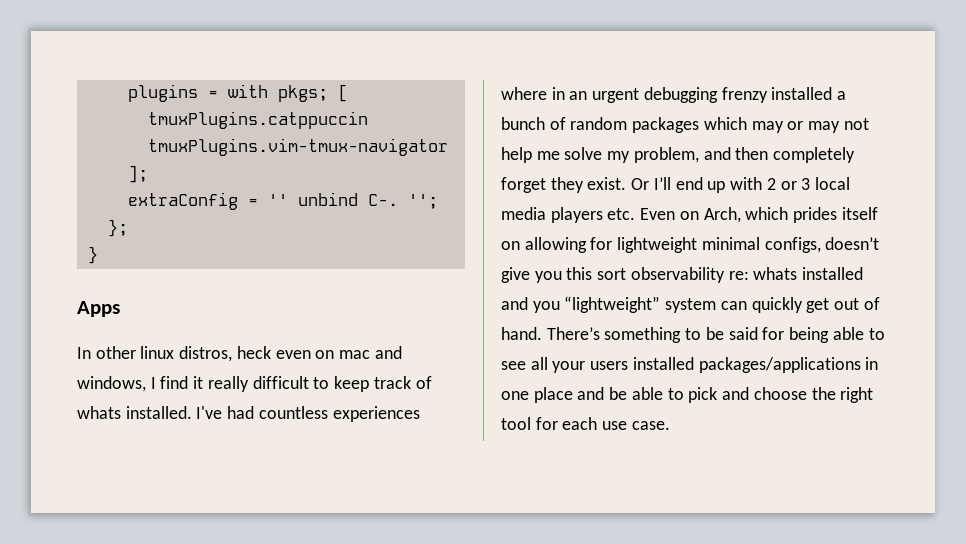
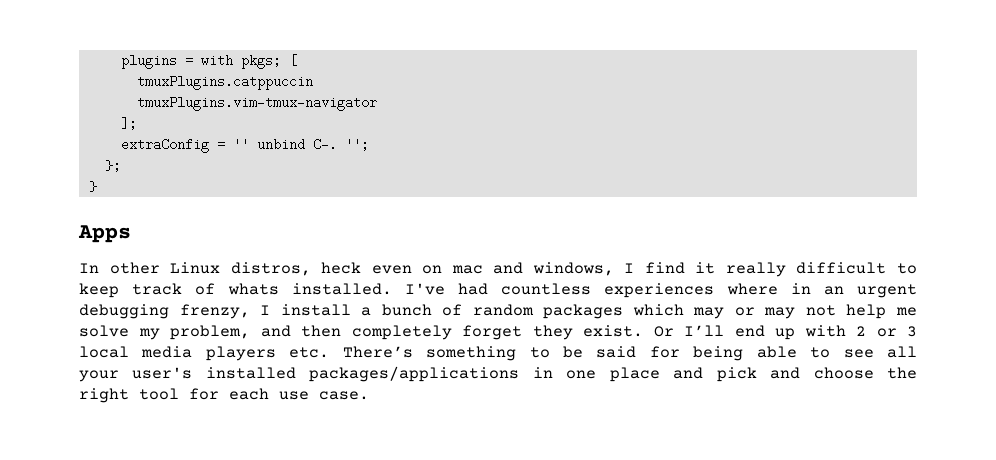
- In other linux distros, heck even on mac and windows, I find it really difficult to keep track of whats installed.
+ In other Linux distros, heck even on mac and windows, I find it really difficult to keep track of whats installed.
- I've had countless experiences where in an urgent debugging frenzy installed a bunch of random packages which may or may not help me solve my problem, and then completely forget they exist.
+ I've had countless experiences where in an urgent debugging frenzy, I install a bunch of random packages which may or may not help me solve my problem, and then completely forget they exist.
- Or I’ll end up with 2 or 3 local media players etc. Even on Arch, which prides itself on allowing for lightweight minimal configs, doesn’t give you this sort observability re: whats installed and you “lightweight” system can quickly get out of hand. There’s something to be said for being able to see all your users installed packages/applications in one place and be able to pick and choose the right tool for each use case.
+ Or I’ll end up with 2 or 3 local media players etc. There’s something to be said for being able to see all your user's installed packages/applications in one place and pick and choose the right tool for each use case.

